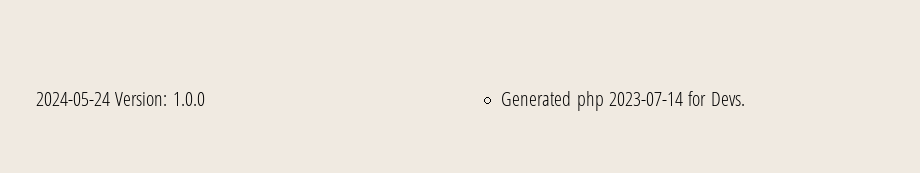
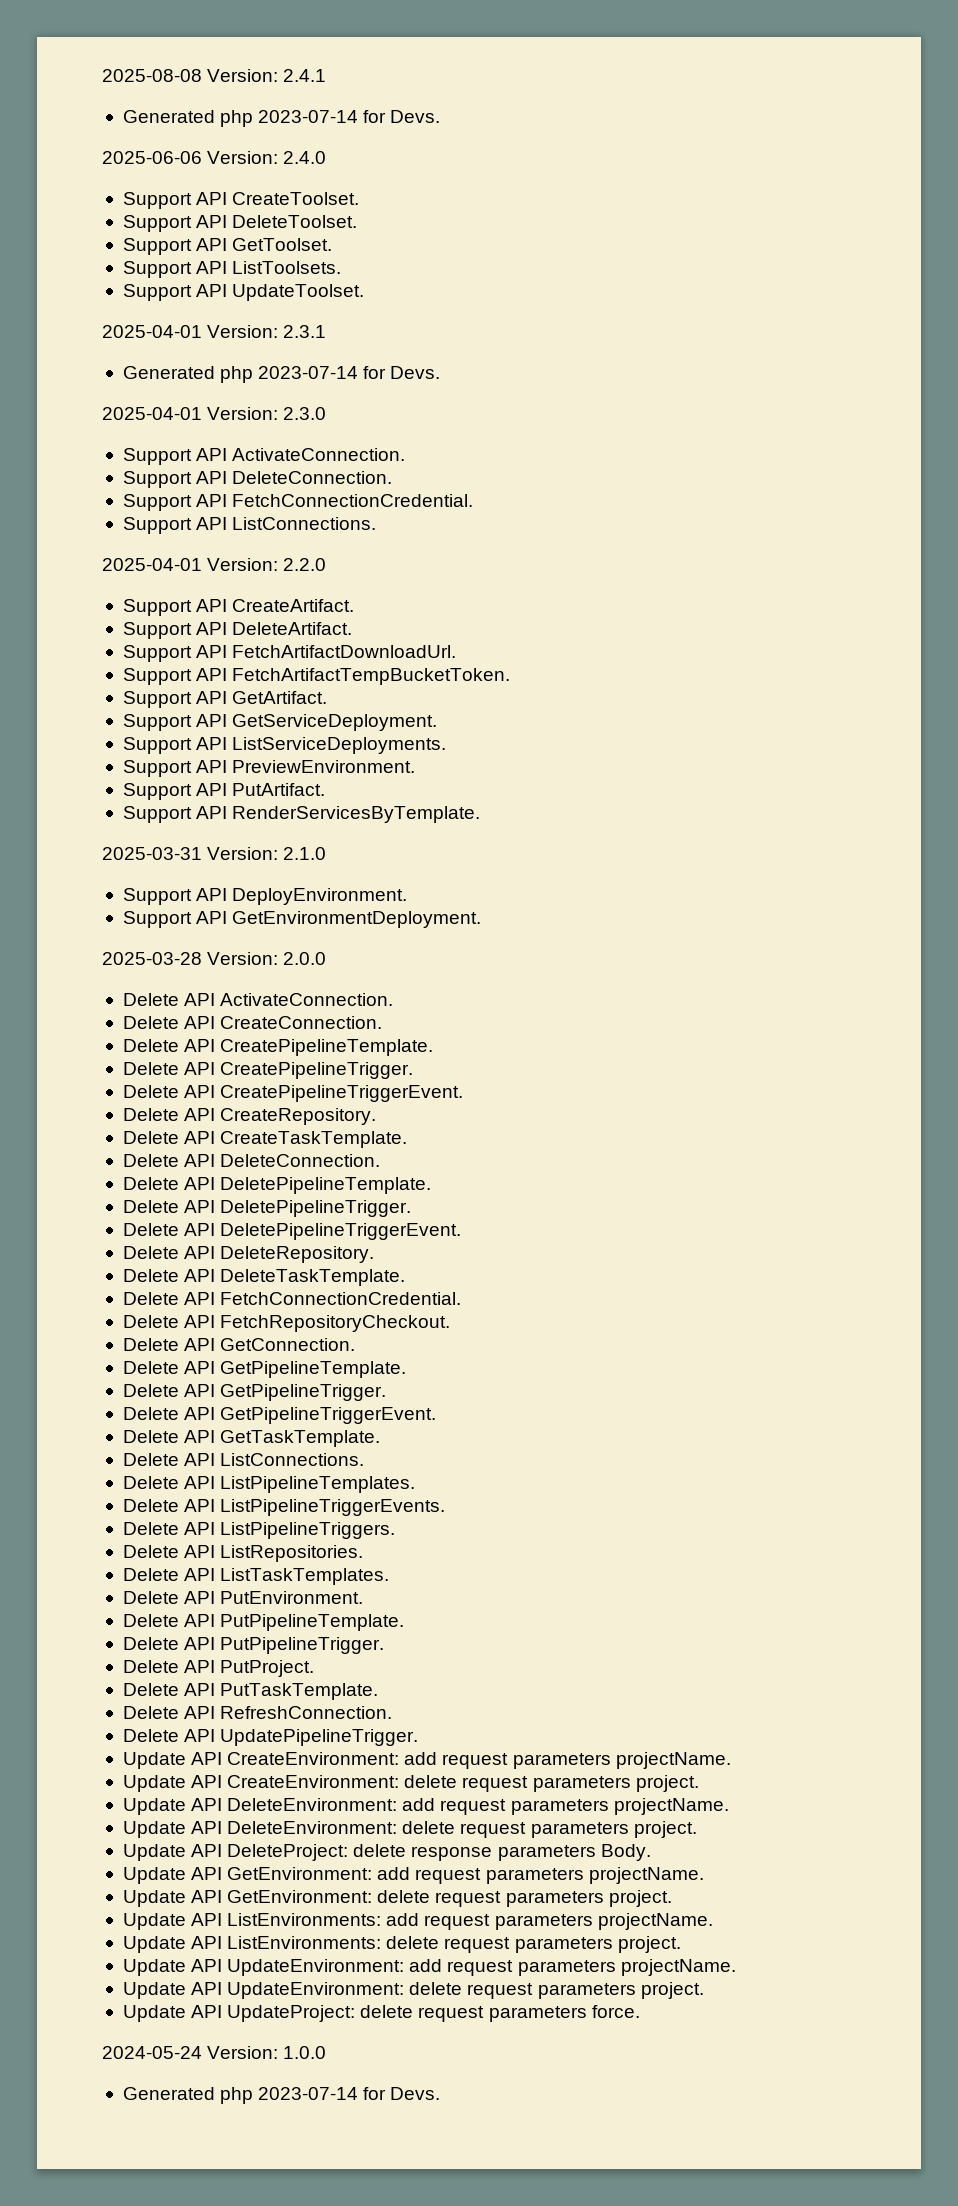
+ 2025-08-08 Version: 2.4.1
+ Generated php 2023-07-14 for Devs.
+ 2025-06-06 Version: 2.4.0
+ Support API CreateToolset.
+ Support API DeleteToolset.
+ Support API GetToolset.
+ Support API ListToolsets.
+ Support API UpdateToolset.
+ 2025-04-01 Version: 2.3.1
+ Generated php 2023-07-14 for Devs.
+ 2025-04-01 Version: 2.3.0
+ Support API ActivateConnection.
+ Support API DeleteConnection.
+ Support API FetchConnectionCredential.
+ Support API ListConnections.
+ 2025-04-01 Version: 2.2.0
+ Support API CreateArtifact.
+ Support API DeleteArtifact.
+ Support API FetchArtifactDownloadUrl.
+ Support API FetchArtifactTempBucketToken.
+ Support API GetArtifact.
+ Support API GetServiceDeployment.
+ Support API ListServiceDeployments.
+ Support API PreviewEnvironment.
+ Support API PutArtifact.
+ Support API RenderServicesByTemplate.
+ 2025-03-31 Version: 2.1.0
+ Support API DeployEnvironment.
+ Support API GetEnvironmentDeployment.
+ 2025-03-28 Version: 2.0.0
+ Delete API ActivateConnection.
+ Delete API CreateConnection.
+ Delete API CreatePipelineTemplate.
+ Delete API CreatePipelineTrigger.
+ Delete API CreatePipelineTriggerEvent.
+ Delete API CreateRepository.
+ Delete API CreateTaskTemplate.
+ Delete API DeleteConnection.
+ Delete API DeletePipelineTemplate.
+ Delete API DeletePipelineTrigger.
+ Delete API DeletePipelineTriggerEvent.
+ Delete API DeleteRepository.
+ Delete API DeleteTaskTemplate.
+ Delete API FetchConnectionCredential.
+ Delete API FetchRepositoryCheckout.
+ Delete API GetConnection.
+ Delete API GetPipelineTemplate.
+ Delete API GetPipelineTrigger.
+ Delete API GetPipelineTriggerEvent.
+ Delete API GetTaskTemplate.
+ Delete API ListConnections.
+ Delete API ListPipelineTemplates.
+ Delete API ListPipelineTriggerEvents.
+ Delete API ListPipelineTriggers.
+ Delete API ListRepositories.
+ Delete API ListTaskTemplates.
+ Delete API PutEnvironment.
+ Delete API PutPipelineTemplate.
+ Delete API PutPipelineTrigger.
+ Delete API PutProject.
+ Delete API PutTaskTemplate.
+ Delete API RefreshConnection.
+ Delete API UpdatePipelineTrigger.
+ Update API CreateEnvironment: add request parameters projectName.
+ Update API CreateEnvironment: delete request parameters project.
+ Update API DeleteEnvironment: add request parameters projectName.
+ Update API DeleteEnvironment: delete request parameters project.
+ Update API DeleteProject: delete response parameters Body.
+ Update API GetEnvironment: add request parameters projectName.
+ Update API GetEnvironment: delete request parameters project.
+ Update API ListEnvironments: add request parameters projectName.
+ Update API ListEnvironments: delete request parameters project.
+ Update API UpdateEnvironment: add request parameters projectName.
+ Update API UpdateEnvironment: delete request parameters project.
+ Update API UpdateProject: delete request parameters force.

